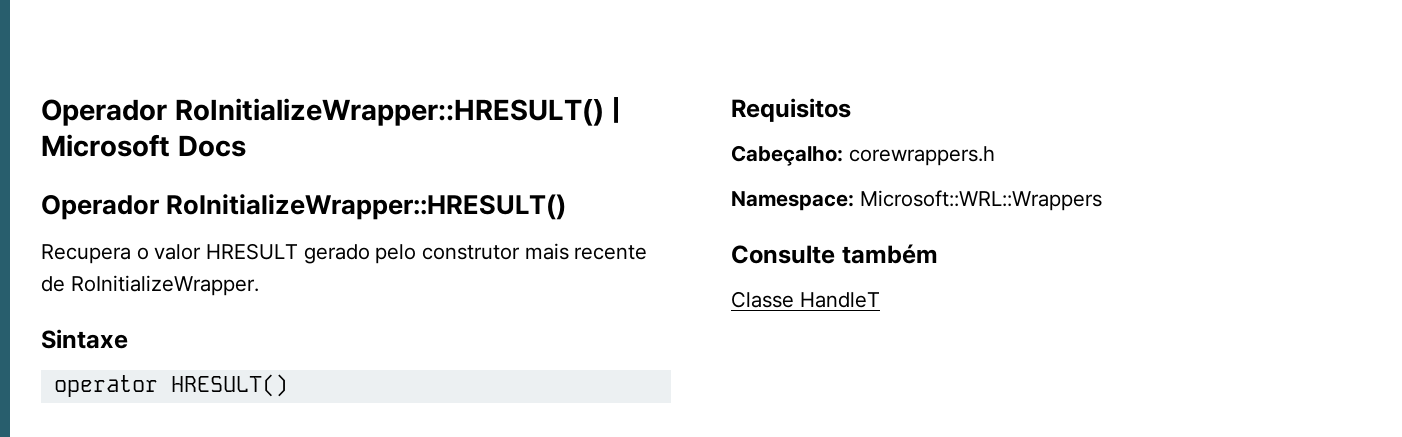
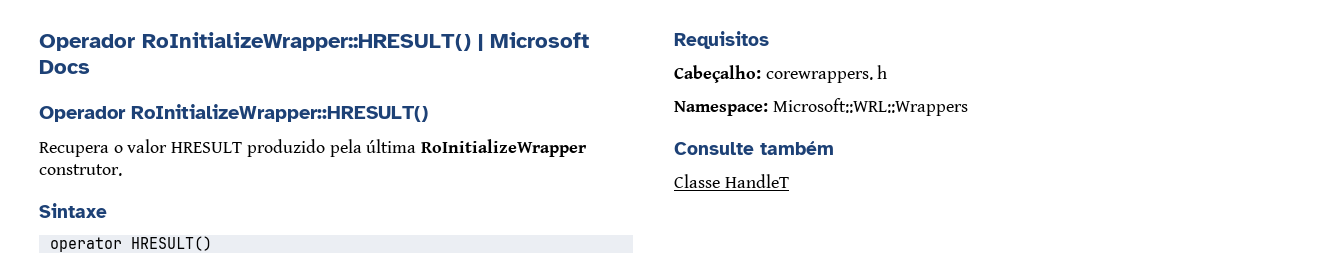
- Recupera o valor HRESULT gerado pelo construtor mais recente de RoInitializeWrapper.
+ Recupera o valor HRESULT produzido pela última RoInitializeWrapper construtor.
- Cabeçalho: corewrappers.h
+ Cabeçalho: corewrappers. h

